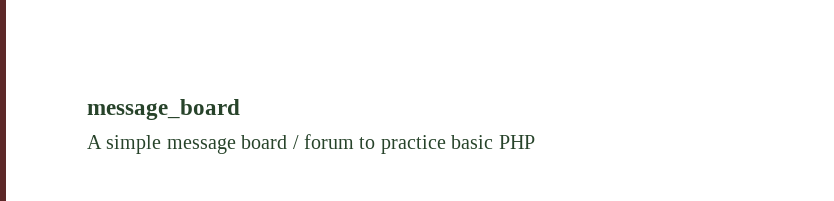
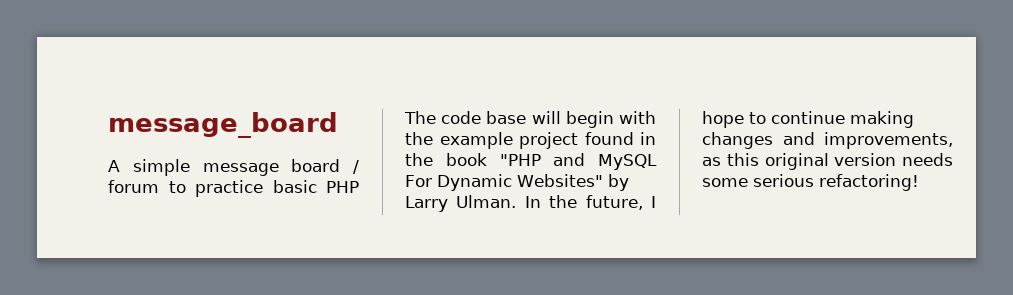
- A simple message board / forum to practice basic PHP
+ A simple message board / forum to practice basic PHP The code base will begin with the example project found in the book "PHP and MySQL For Dynamic Websites" by Larry Ulman. In the future, I hope to continue making changes and improvements, as this original version needs some serious refactoring!

